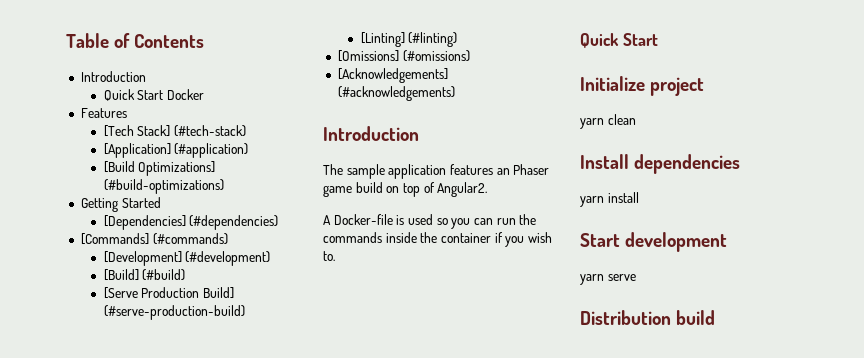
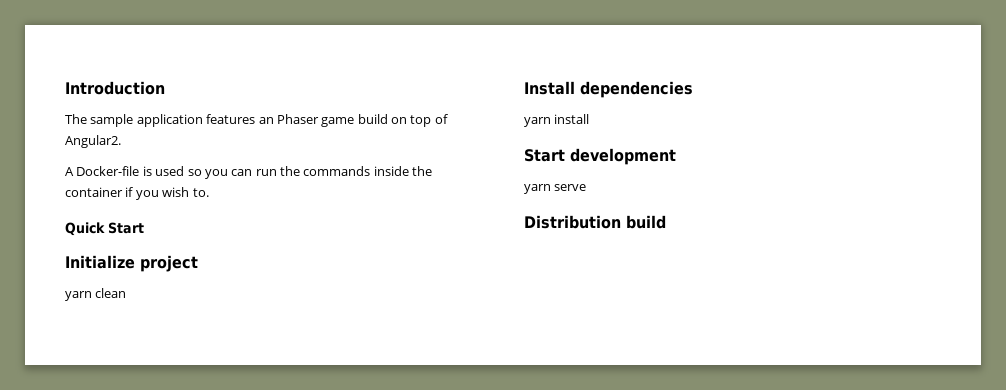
- Table of Contents
- Introduction
- Quick Start Docker
- Features
- [Tech Stack] (#tech-stack)
- [Application] (#application)
- [Build Optimizations] (#build-optimizations)
- Getting Started
- [Dependencies] (#dependencies)
- [Commands] (#commands)
- [Development] (#development)
- [Build] (#build)
- [Serve Production Build] (#serve-production-build)
- [Linting] (#linting)
- [Omissions] (#omissions)
- [Acknowledgements] (#acknowledgements)

